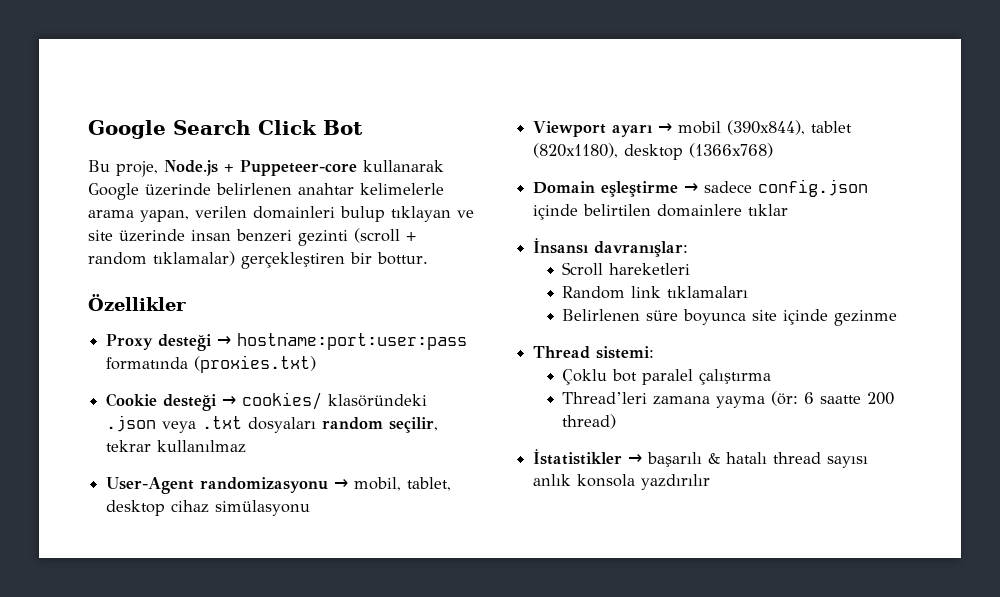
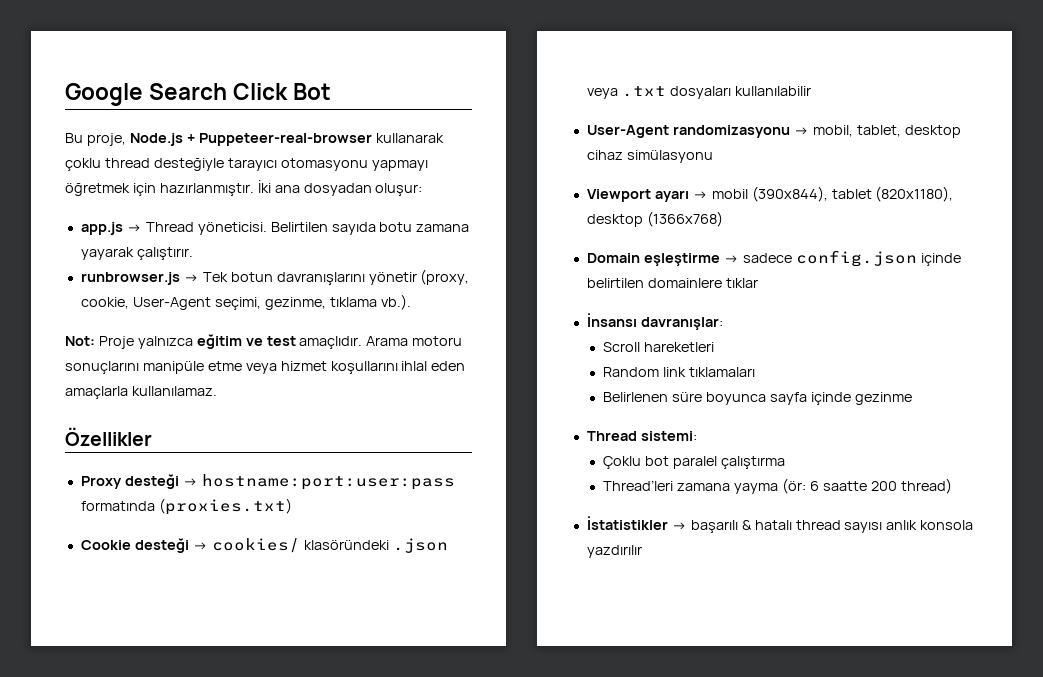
- Bu proje, Node.js + Puppeteer-core kullanarak Google üzerinde belirlenen anahtar kelimelerle arama yapan, verilen domainleri bulup tıklayan ve site üzerinde insan benzeri gezinti (scroll + random tıklamalar) gerçekleştiren bir bottur.
+ Bu proje, Node.js + Puppeteer-real-browser kullanarak çoklu thread desteğiyle tarayıcı otomasyonu yapmayı öğretmek için hazırlanmıştır. İki ana dosyadan oluşur:
+ app.js → Thread yöneticisi. Belirtilen sayıda botu zamana yayarak çalıştırır.
+ runbrowser.js → Tek botun davranışlarını yönetir (proxy, cookie, User-Agent seçimi, gezinme, tıklama vb.).
+ Not: Proje yalnızca eğitim ve test amaçlıdır. Arama motoru sonuçlarını manipüle etme veya hizmet koşullarını ihlal eden amaçlarla kullanılamaz.
- Cookie desteği → cookies/ klasöründeki .json veya .txt dosyaları random seçilir, tekrar kullanılmaz
+ Cookie desteği → cookies/ klasöründeki .json veya .txt dosyaları kullanılabilir
- Belirlenen süre boyunca site içinde gezinme
+ Belirlenen süre boyunca sayfa içinde gezinme

